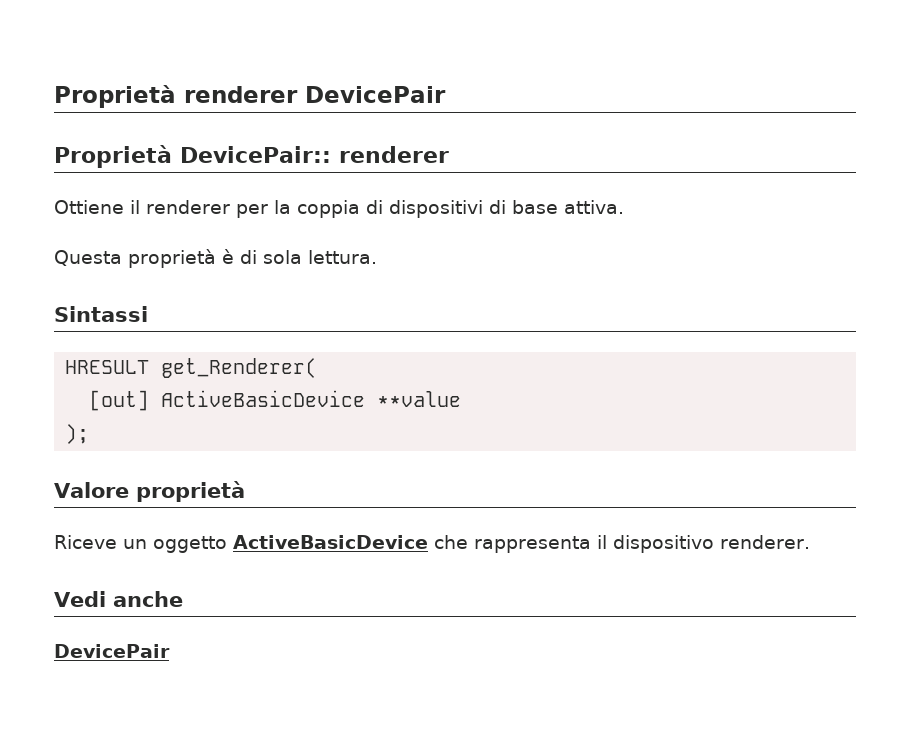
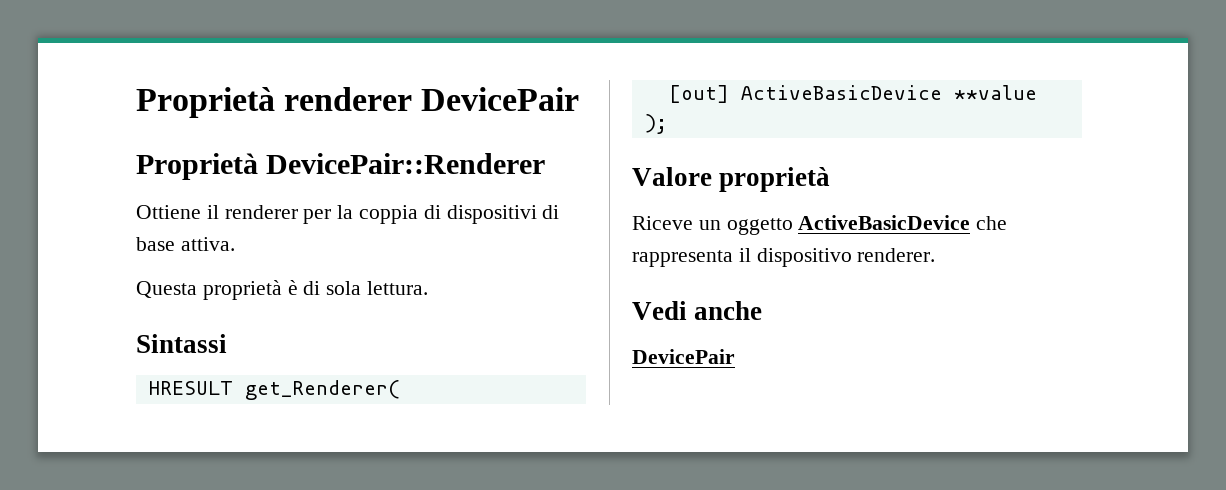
- Proprietà DevicePair:: renderer
+ Proprietà DevicePair::Renderer

